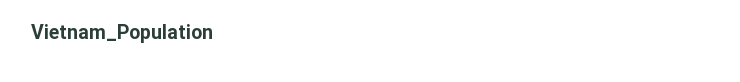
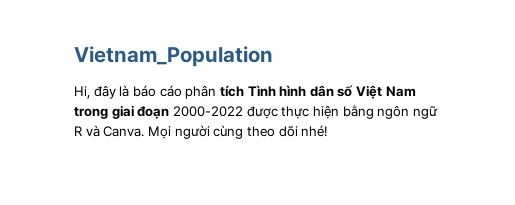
+ Hi, đây là báo cáo phân tích Tình hình dân số Việt Nam trong giai đoạn 2000-2022 được thực hiện bằng ngôn ngữ R và Canva. Mọi người cùng theo dõi nhé!

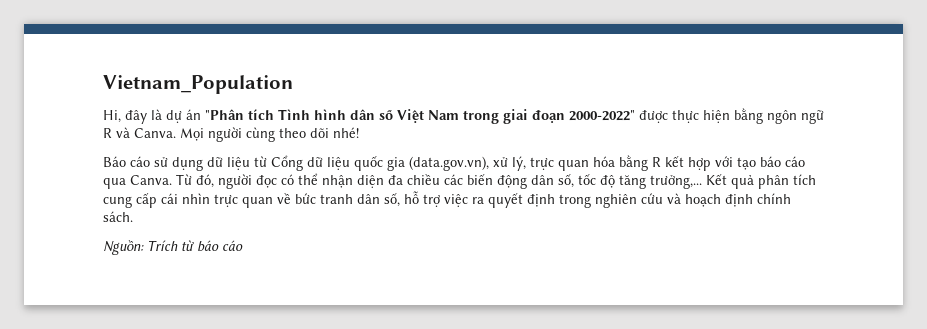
- Hi, đây là báo cáo phân tích Tình hình dân số Việt Nam trong giai đoạn 2000-2022 được thực hiện bằng ngôn ngữ R và Canva.
+ Hi, đây là dự án "Phân tích Tình hình dân số Việt Nam trong giai đoạn 2000-2022" được thực hiện bằng ngôn ngữ R và Canva.
+ Báo cáo sử dụng dữ liệu từ Cổng dữ liệu quốc gia (data.gov.vn), xử lý, trực quan hóa bằng R kết hợp với tạo báo cáo qua Canva. Từ đó, người đọc có thể nhận diện đa chiều các biến động dân số, tốc độ tăng trưởng,... Kết quả phân tích cung cấp cái nhìn trực quan về bức tranh dân số, hỗ trợ việc ra quyết định trong nghiên cứu và hoạch định chính sách.
+ Nguồn: Trích từ báo cáo

